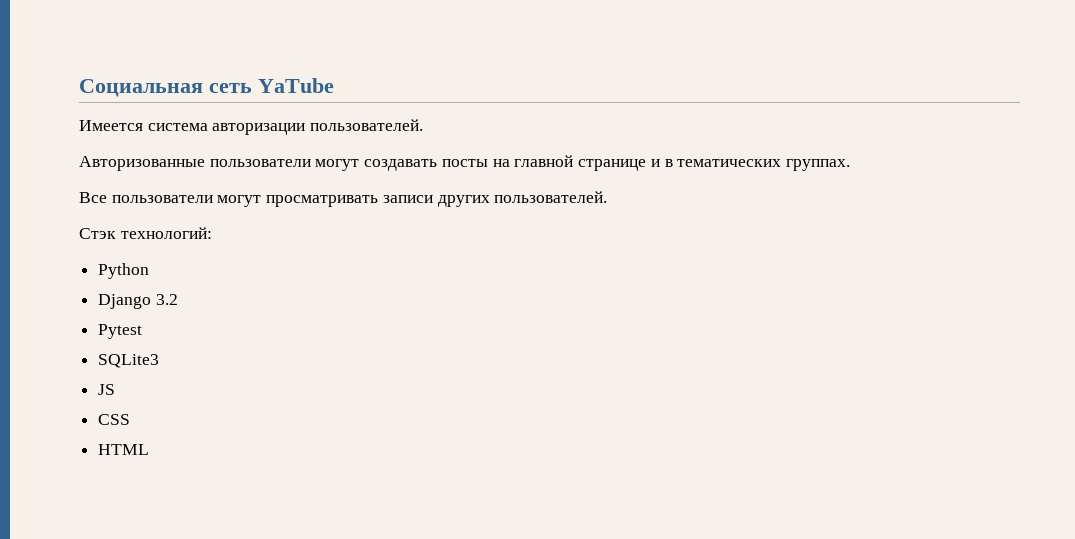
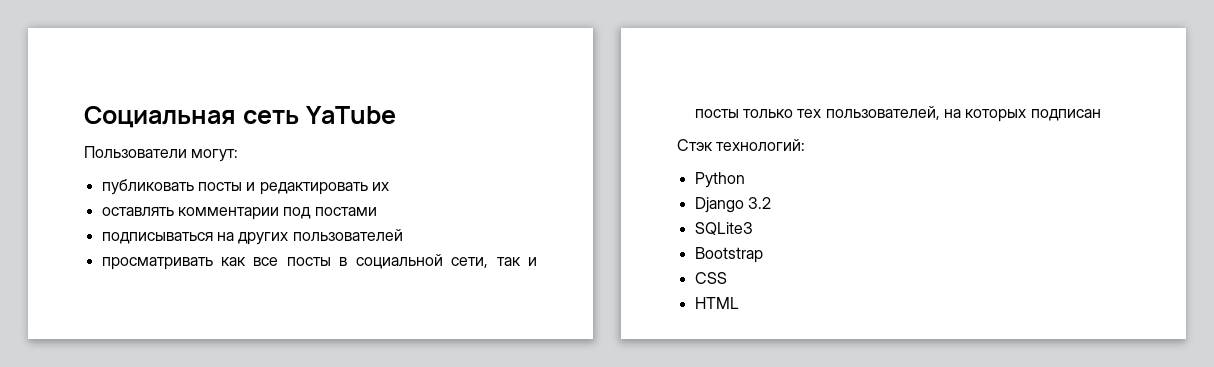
- Имеется система авторизации пользователей.
- Авторизованные пользователи могут создавать посты на главной странице и в тематических группах.
- Все пользователи могут просматривать записи других пользователей.
+ Пользователи могут:
+ публиковать посты и редактировать их
+ оставлять комментарии под постами
+ подписываться на других пользователей
+ просматривать как все посты в социальной сети, так и посты только тех пользователей, на которых подписан
- Pytest
- JS
+ Bootstrap

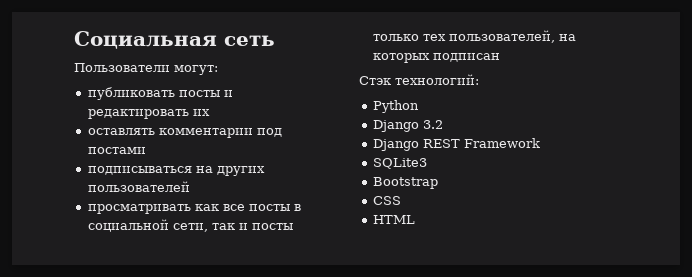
- Социальная сеть YaTube
+ Социальная сеть
+ Django REST Framework

